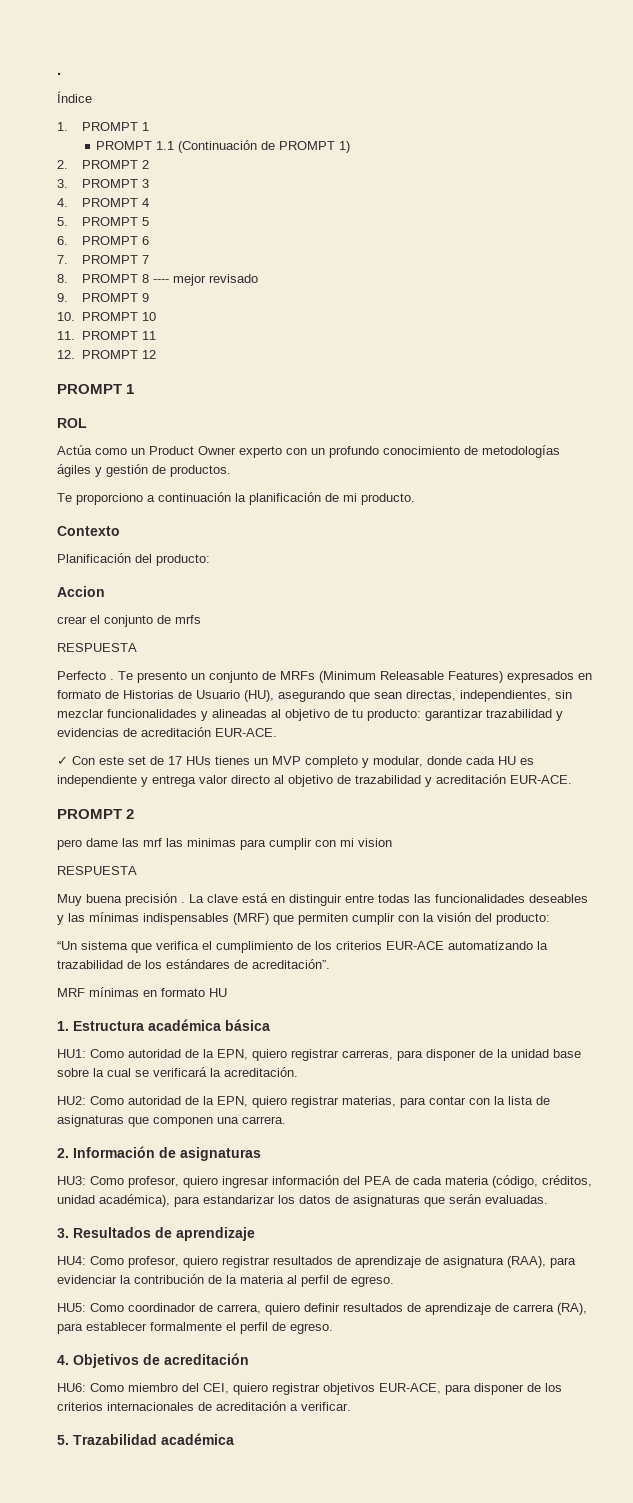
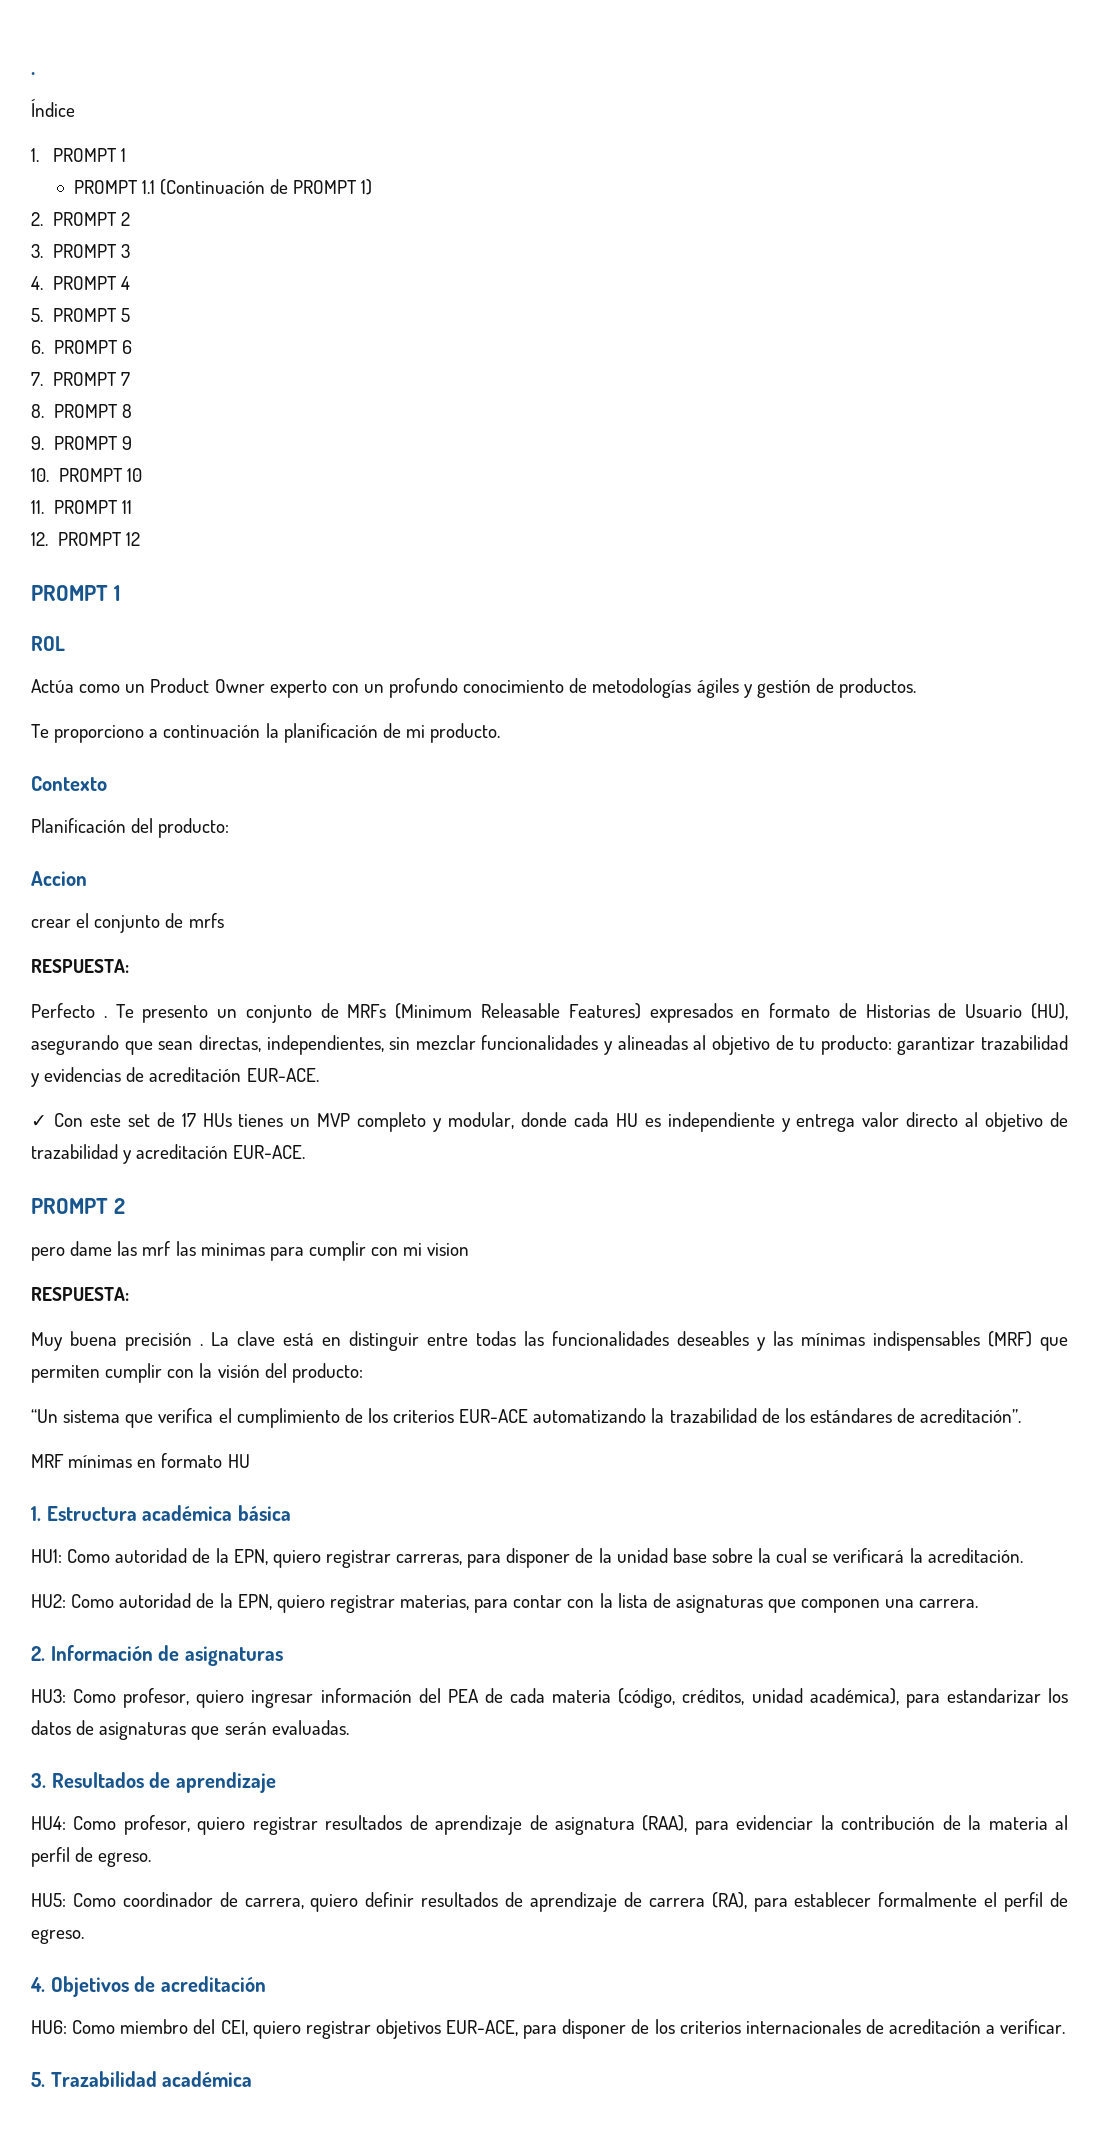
- 8. PROMPT 8 ---- mejor revisado
+ 8. PROMPT 8
  crear el conjunto de mrfs
- RESPUESTA
+ RESPUESTA:
  pero dame las mrf las minimas para cumplir con mi vision
- RESPUESTA
+ RESPUESTA:

